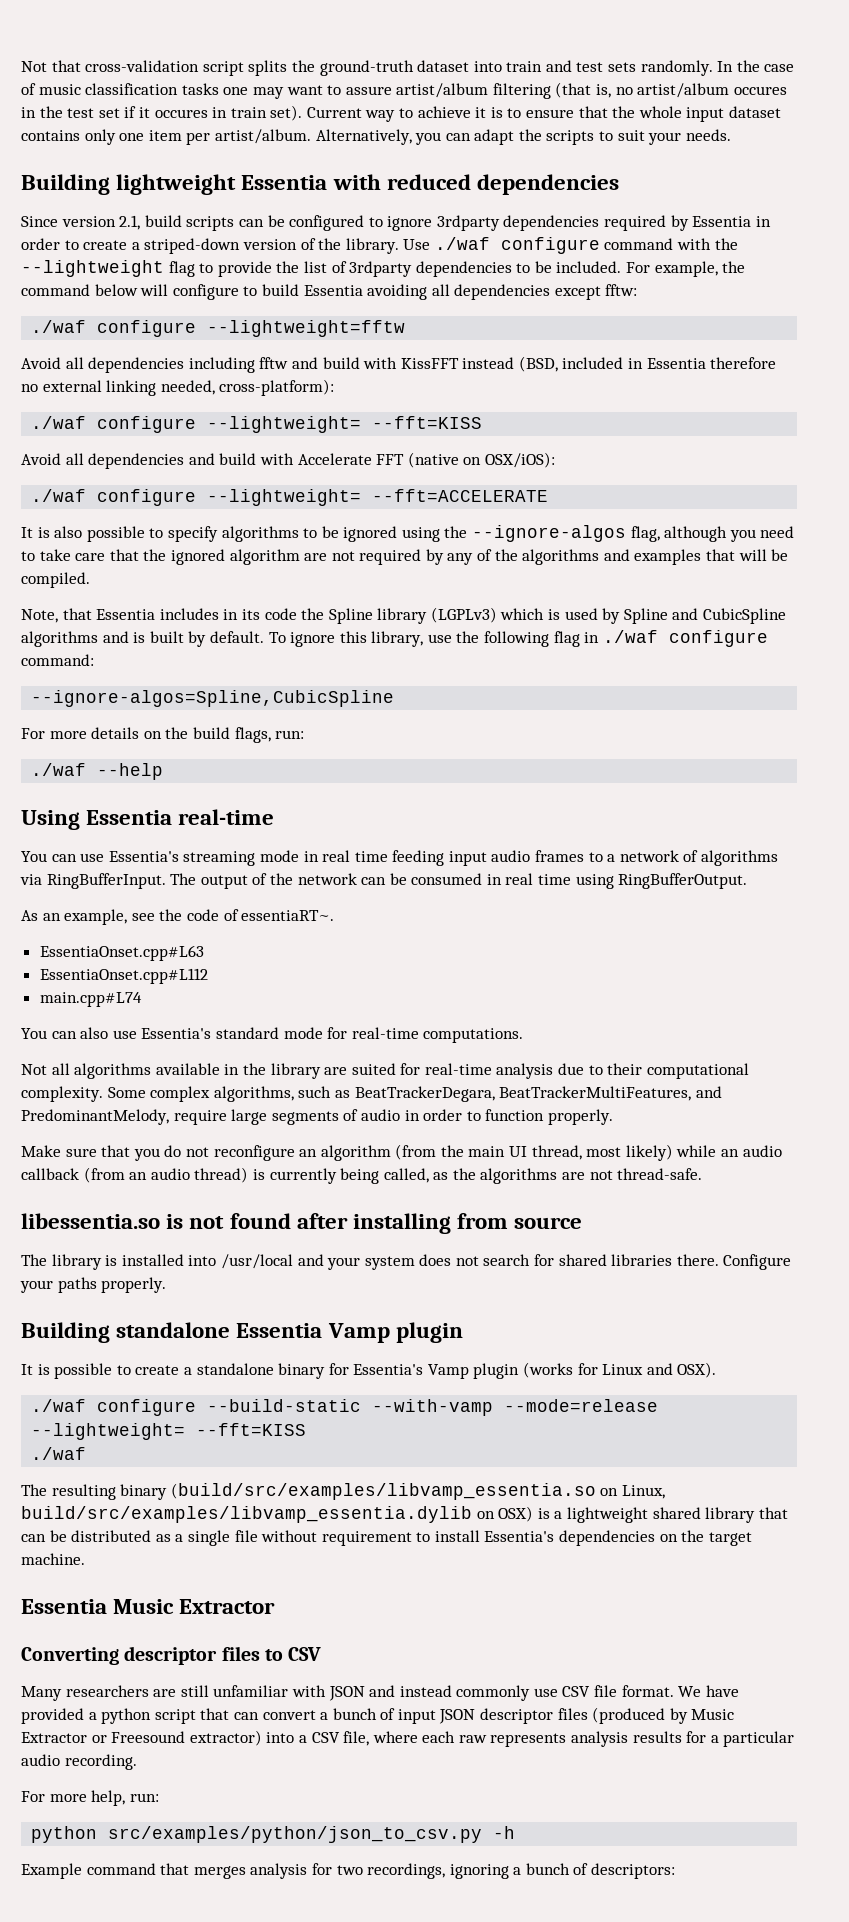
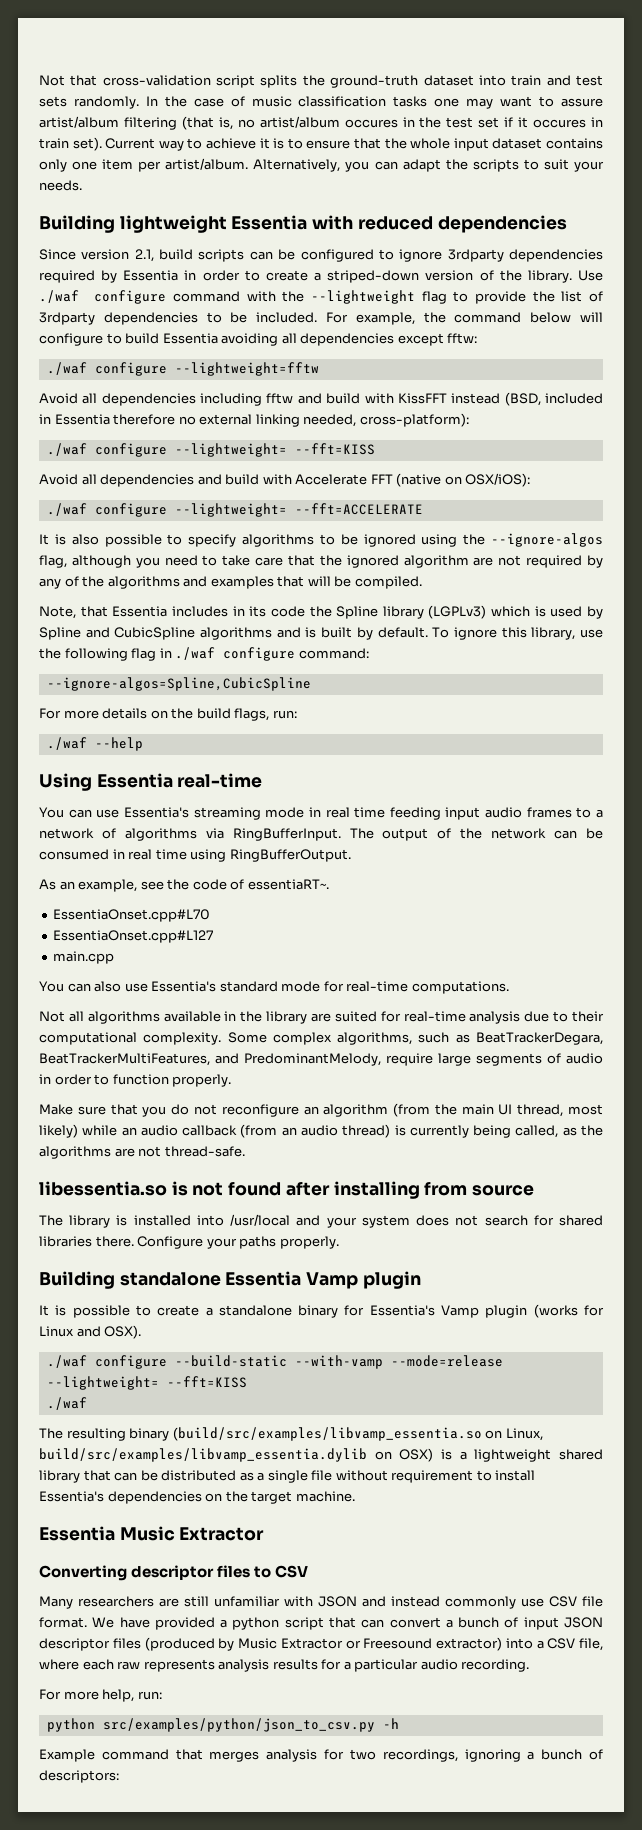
- EssentiaOnset.cpp#L63
- EssentiaOnset.cpp#L112
- main.cpp#L74
+ EssentiaOnset.cpp#L70
+ EssentiaOnset.cpp#L127
+ main.cpp

